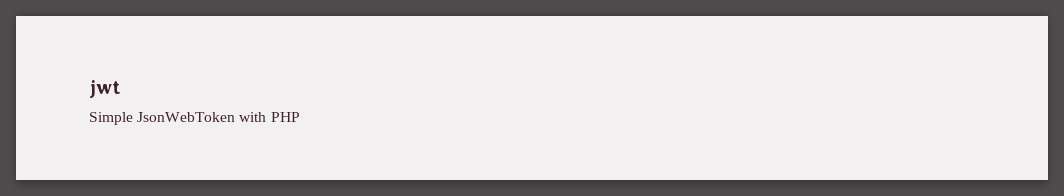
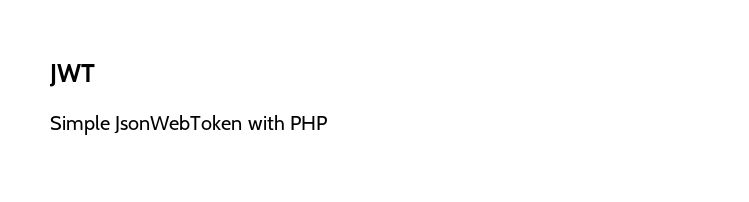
- jwt
+ JWT

